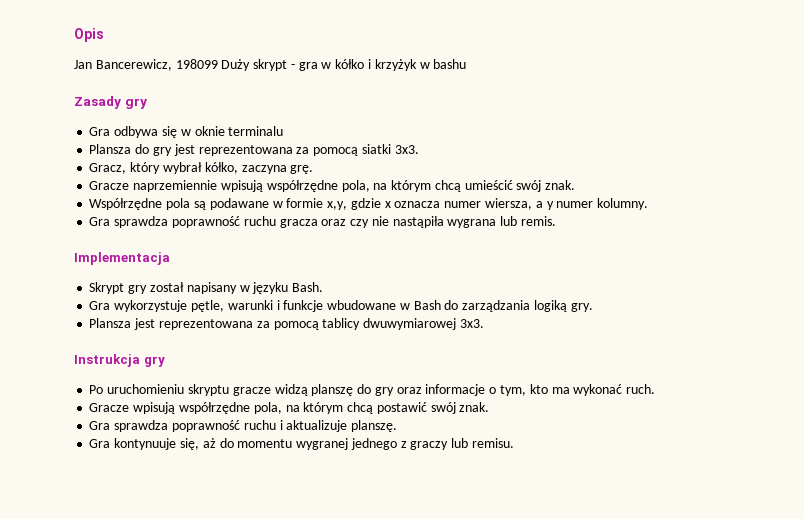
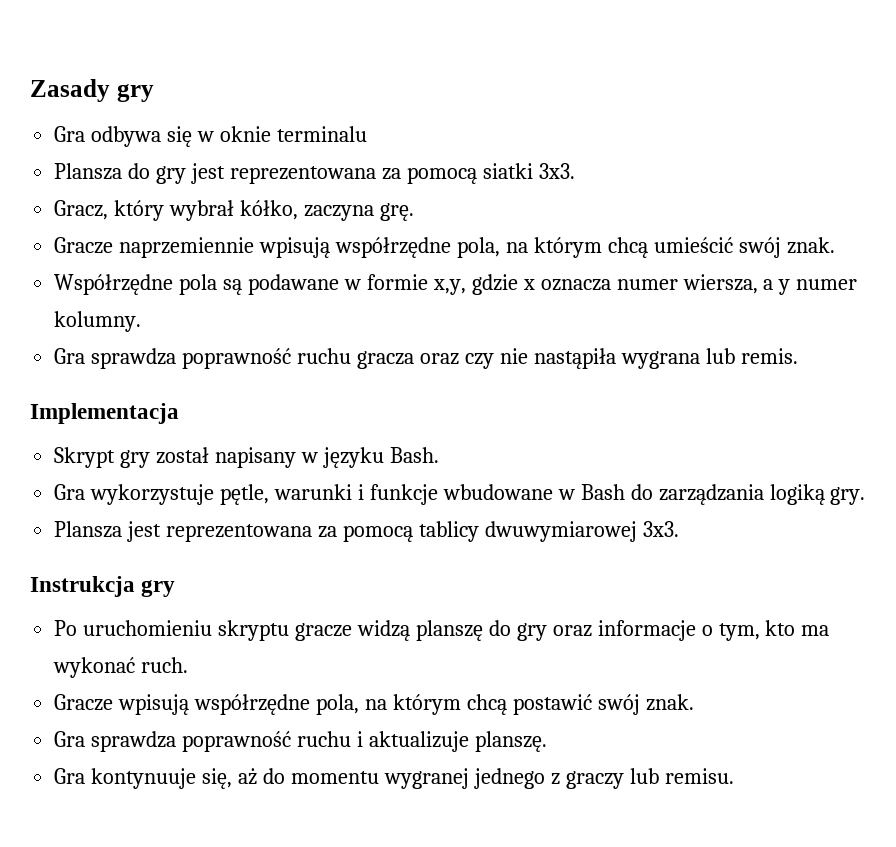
- Opis
- Jan Bancerewicz, 198099 Duży skrypt - gra w kółko i krzyżyk w bashu

